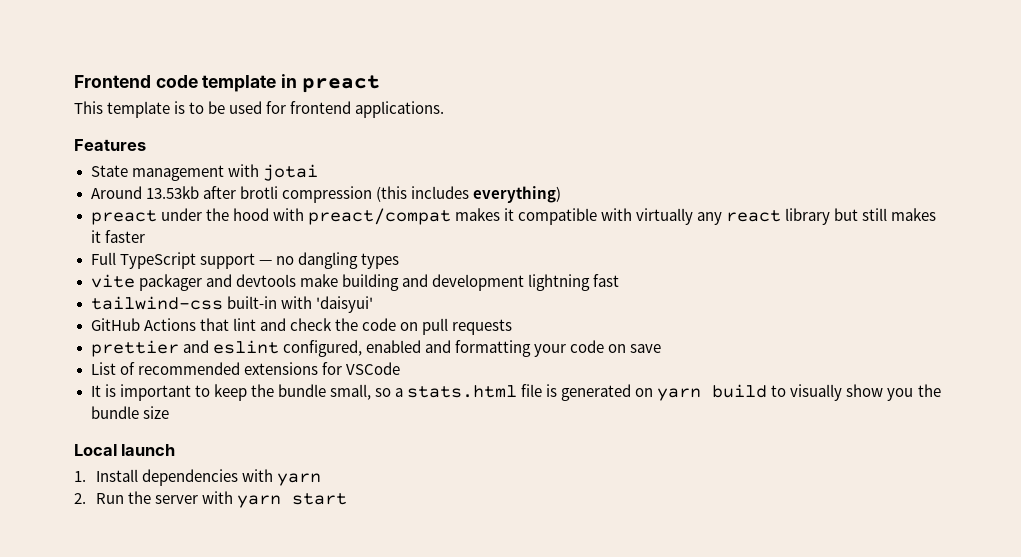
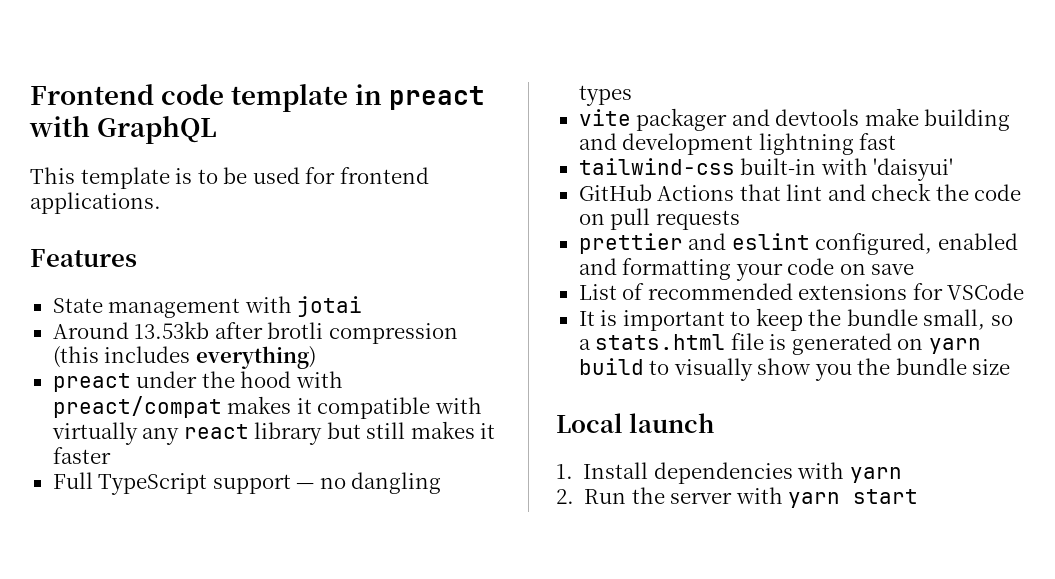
- Frontend code template in preact
+ Frontend code template in preact with GraphQL

